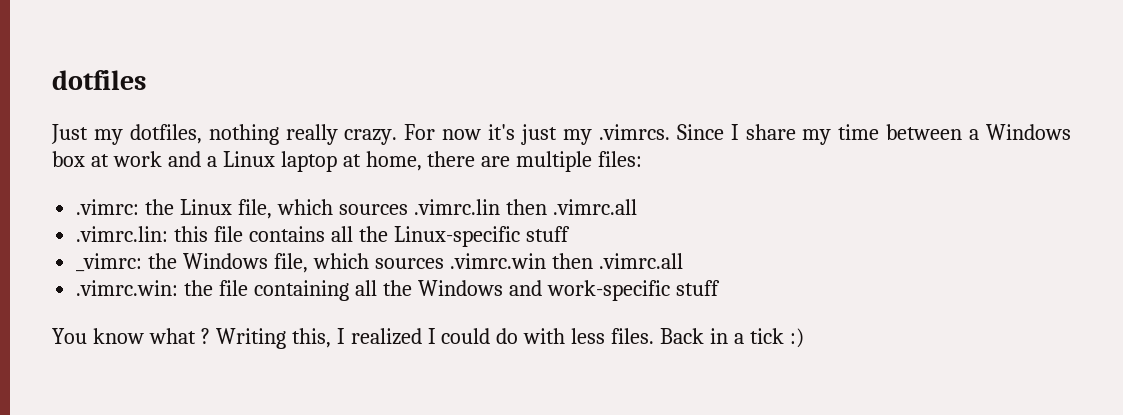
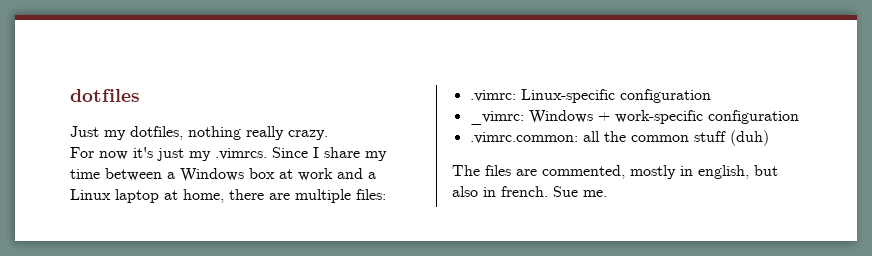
- Just my dotfiles, nothing really crazy. For now it's just my .vimrcs. Since I share my time between a Windows box at work and a Linux laptop at home, there are multiple files:
+ Just my dotfiles, nothing really crazy.
+ For now it's just my .vimrcs. Since I share my time between a Windows box at work and a Linux laptop at home, there are multiple files:
- .vimrc: the Linux file, which sources .vimrc.lin then .vimrc.all
- .vimrc.lin: this file contains all the Linux-specific stuff
- _vimrc: the Windows file, which sources .vimrc.win then .vimrc.all
- .vimrc.win: the file containing all the Windows and work-specific stuff
- You know what ? Writing this, I realized I could do with less files. Back in a tick :)
+ .vimrc: Linux-specific configuration
+ _vimrc: Windows + work-specific configuration
+ .vimrc.common: all the common stuff (duh)
+ The files are commented, mostly in english, but also in french. Sue me.

